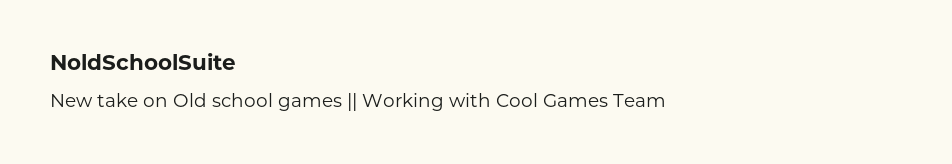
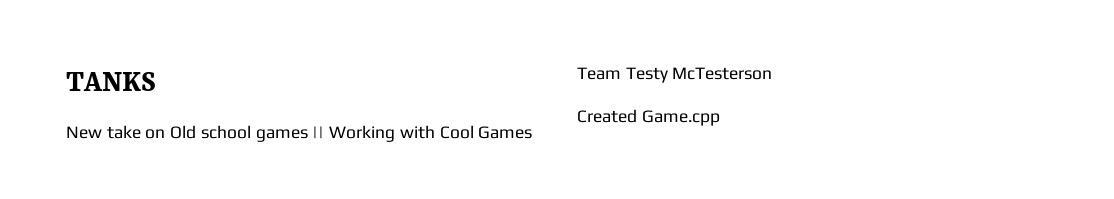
- NoldSchoolSuite
+ TANKS
- New take on Old school games || Working with Cool Games Team
+ New take on Old school games || Working with Cool Games Team Testy McTesterson
+ Created Game.cpp

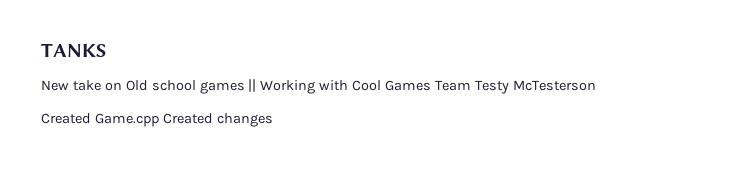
- Created Game.cpp
+ Created Game.cpp Created changes

